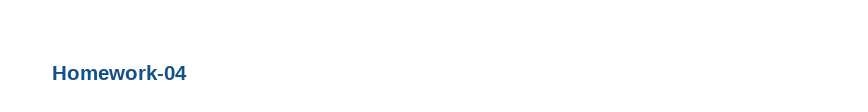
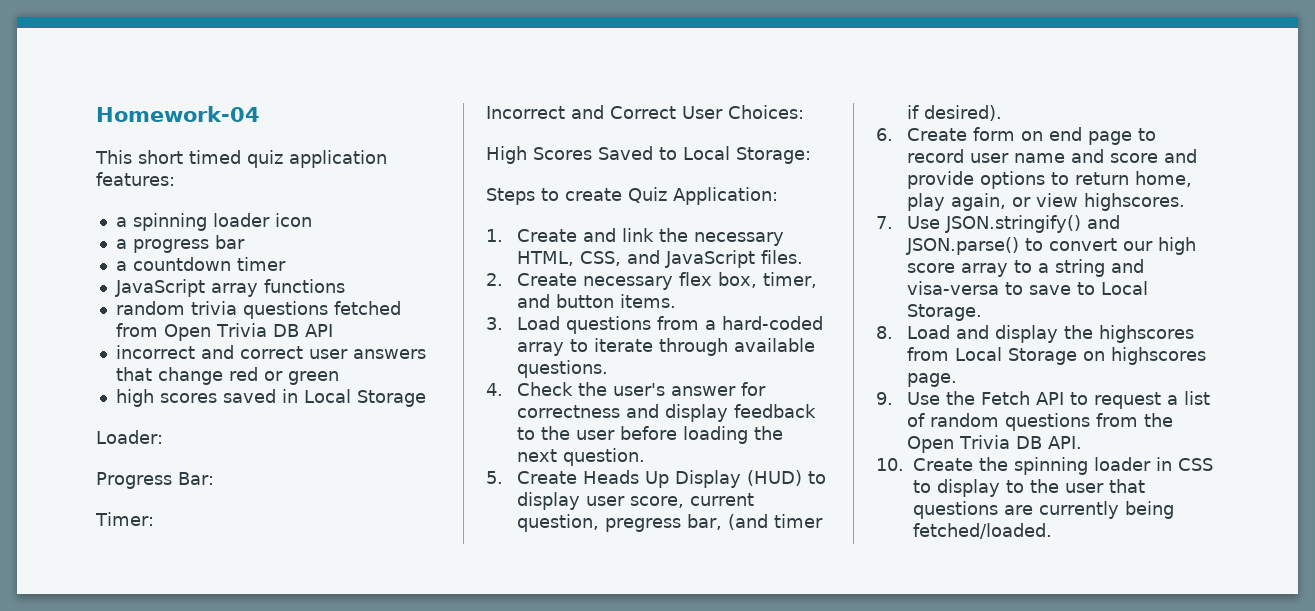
+ This short timed quiz application features:
+ a spinning loader icon
+ a progress bar
+ a countdown timer
+ JavaScript array functions
+ random trivia questions fetched from Open Trivia DB API
+ incorrect and correct user answers that change red or green
+ high scores saved in Local Storage
+ Loader:
+ Progress Bar:
+ Timer:
+ Incorrect and Correct User Choices:
+ High Scores Saved to Local Storage:
+ Steps to create Quiz Application:
+ 1. Create and link the necessary HTML, CSS, and JavaScript files.
+ 2. Create necessary flex box, timer, and button items.
+ 3. Load questions from a hard-coded array to iterate through available questions.
+ 4. Check the user's answer for correctness and display feedback to the user before loading the next question.
+ 5. Create Heads Up Display (HUD) to display user score, current question, pregress bar, (and timer if desired).
+ 6. Create form on end page to record user name and score and provide options to return home, play again, or view highscores.
+ 7. Use JSON.stringify() and JSON.parse() to convert our high score array to a string and visa-versa to save to Local Storage.
+ 8. Load and display the highscores from Local Storage on highscores page.
+ 9. Use the Fetch API to request a list of random questions from the Open Trivia DB API.
+ 10. Create the spinning loader in CSS to display to the user that questions are currently being fetched/loaded.

